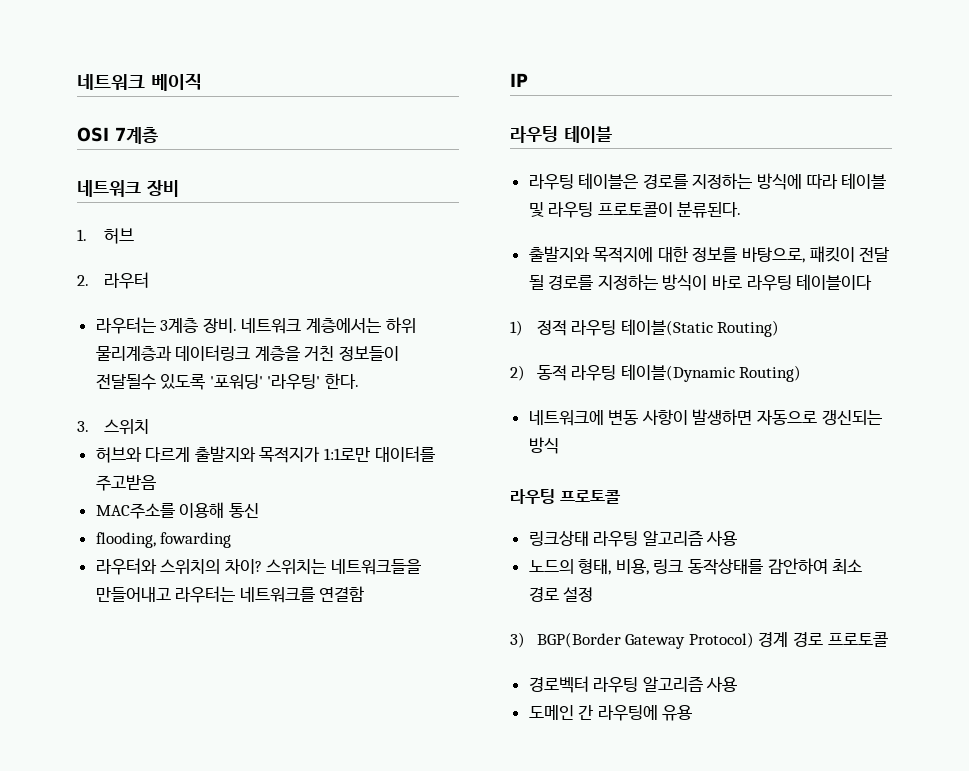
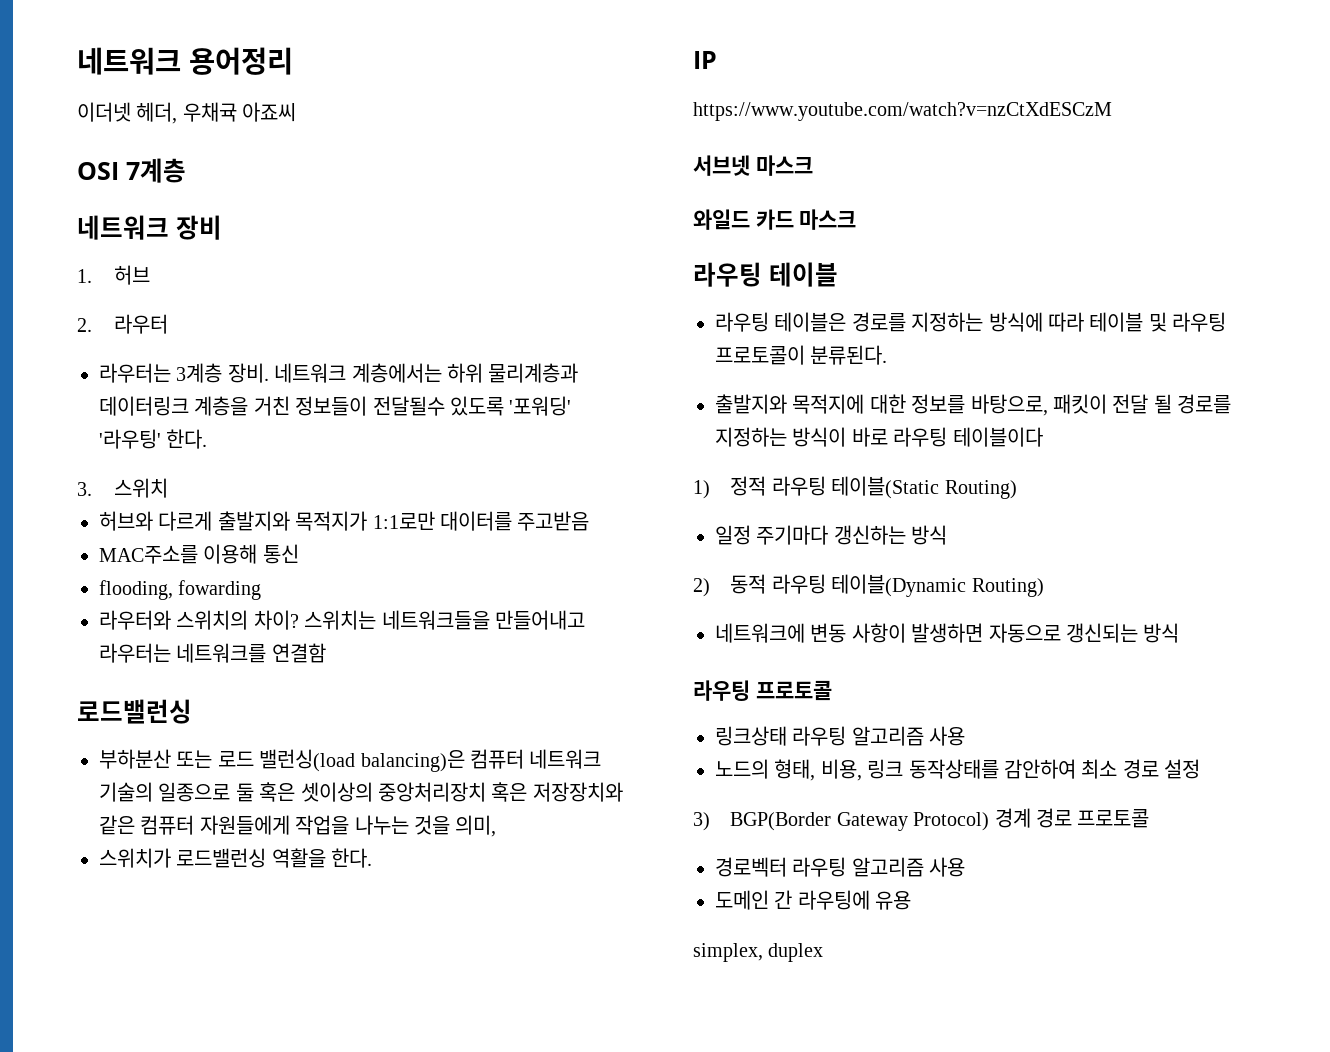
- 네트워크 베이직
+ 네트워크 용어정리
+ 이더넷 헤더, 우채귝 아죠씨
  스위치는 네트워크들을 만들어내고 라우터는 네트워크를 연결함
+ 로드밸런싱
+ 부하분산 또는 로드 밸런싱(load balancing)은 컴퓨터 네트워크 기술의 일종으로 둘 혹은 셋이상의 중앙처리장치 혹은 저장장치와 같은 컴퓨터 자원들에게 작업을 나누는 것을 의미,
+ 스위치가 로드밸런싱 역활을 한다.
  IP
+ https://www.youtube.com/watch?v=nzCtXdESCzM
+ 서브넷 마스크
+ 와일드 카드 마스크
+ 일정 주기마다 갱신하는 방식
+ simplex, duplex

